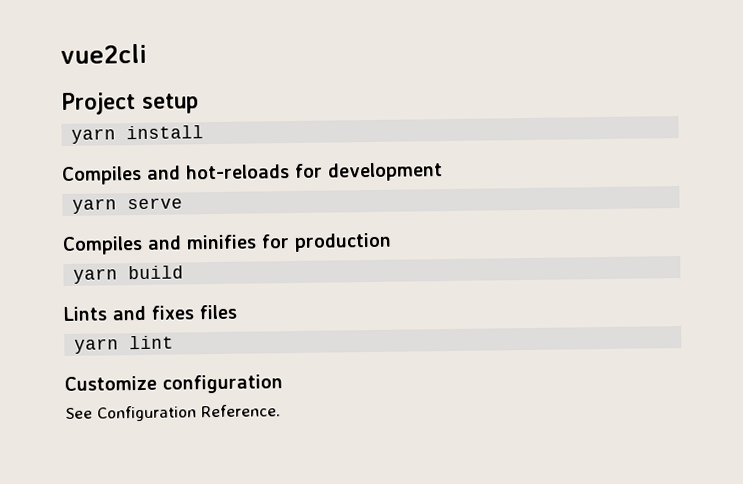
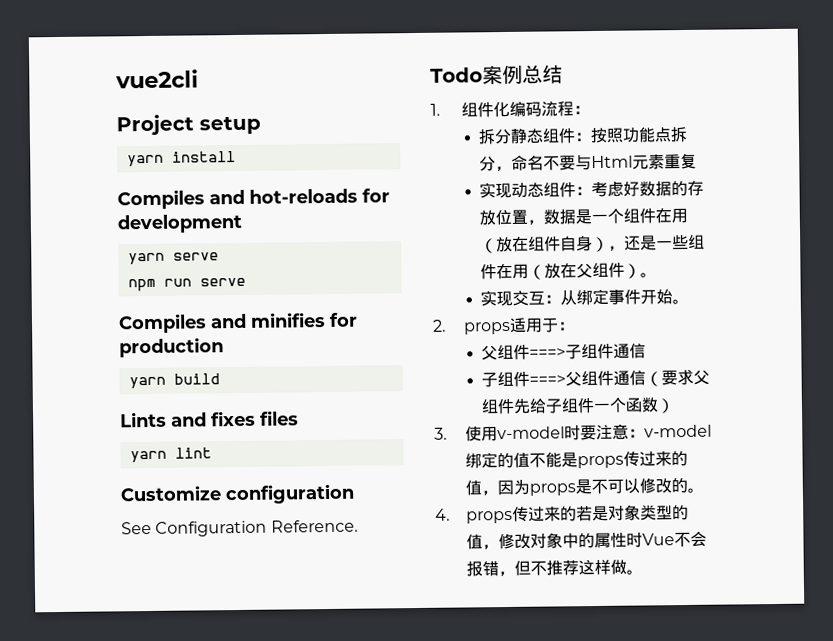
+ npm run serve
+ Todo案例总结
+ 1.组件化编码流程：
+ 拆分静态组件：按照功能点拆分，命名不要与Html元素重复
+ 实现动态组件：考虑好数据的存放位置，数据是一个组件在用（放在组件自身），还是一些组件在用（放在父组件）。
+ 实现交互：从绑定事件开始。
+ 2. props适用于：
+ 父组件===>子组件通信
+ 子组件===>父组件通信（要求父组件先给子组件一个函数）
+ 3.使用v-model时要注意：v-model绑定的值不能是props传过来的值，因为props是不可以修改的。
+ 4. props传过来的若是对象类型的值，修改对象中的属性时Vue不会报错，但不推荐这样做。

